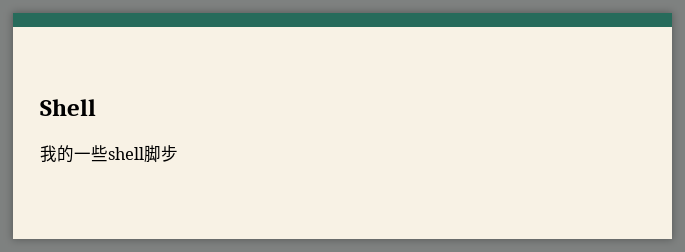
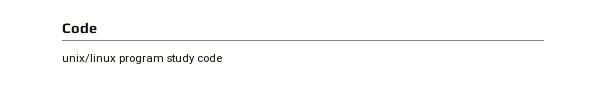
- Shell
- 我的一些shell脚步
+ Code
+ unix/linux program study code

